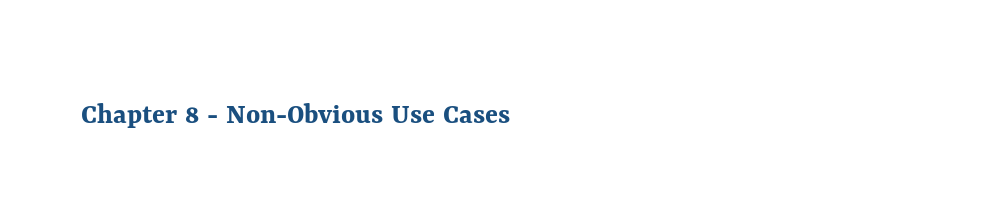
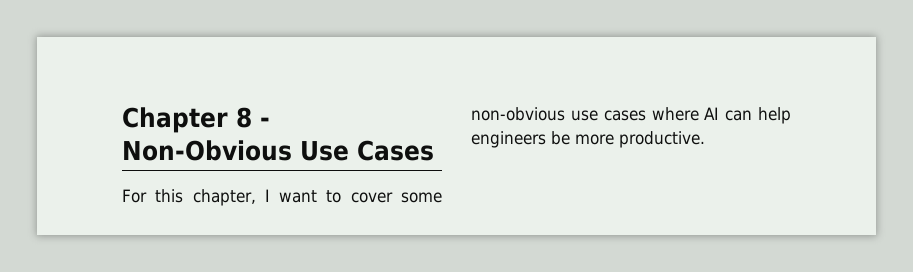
+ For this chapter, I want to cover some non-obvious use cases where AI can help engineers be more productive.

